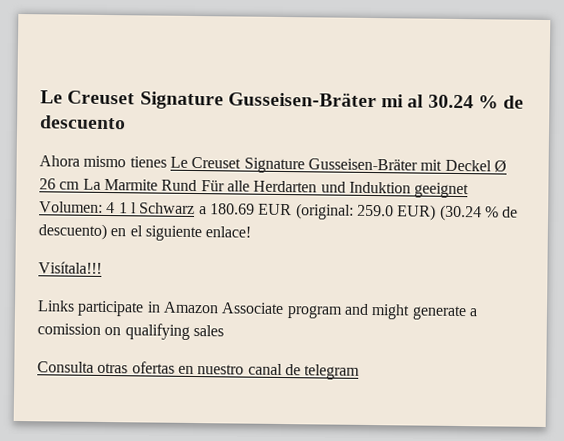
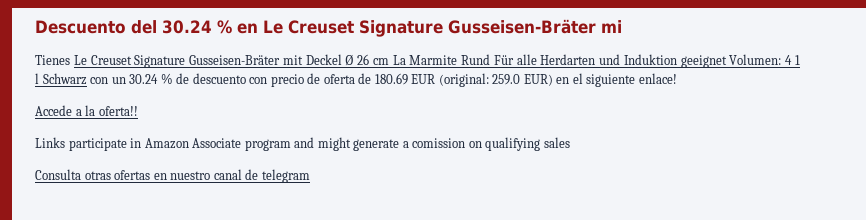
- Le Creuset Signature Gusseisen-Bräter mi al 30.24 % de descuento
- Ahora mismo tienes Le Creuset Signature Gusseisen-Bräter mit Deckel Ø 26 cm La Marmite Rund Für alle Herdarten und Induktion geeignet Volumen: 4 1 l Schwarz a 180.69 EUR (original: 259.0 EUR) (30.24 % de descuento) en el siguiente enlace!
+ Descuento del 30.24 % en Le Creuset Signature Gusseisen-Bräter mi
+ Tienes Le Creuset Signature Gusseisen-Bräter mit Deckel Ø 26 cm La Marmite Rund Für alle Herdarten und Induktion geeignet Volumen: 4 1 l Schwarz con un 30.24 % de descuento con precio de oferta de 180.69 EUR (original: 259.0 EUR) en el siguiente enlace!
- Visítala!!!
+ Accede a la oferta!!

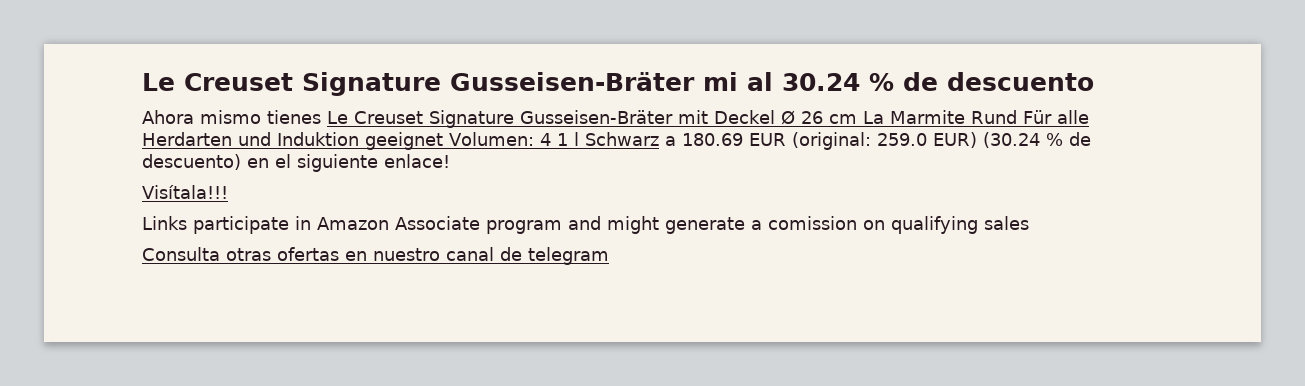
- Descuento del 30.24 % en Le Creuset Signature Gusseisen-Bräter mi
- Tienes Le Creuset Signature Gusseisen-Bräter mit Deckel Ø 26 cm La Marmite Rund Für alle Herdarten und Induktion geeignet Volumen: 4 1 l Schwarz con un 30.24 % de descuento con precio de oferta de 180.69 EUR (original: 259.0 EUR) en el siguiente enlace!
+ Le Creuset Signature Gusseisen-Bräter mi al 30.24 % de descuento
+ Ahora mismo tienes Le Creuset Signature Gusseisen-Bräter mit Deckel Ø 26 cm La Marmite Rund Für alle Herdarten und Induktion geeignet Volumen: 4 1 l Schwarz a 180.69 EUR (original: 259.0 EUR) (30.24 % de descuento) en el siguiente enlace!
- Accede a la oferta!!
+ Visítala!!!

